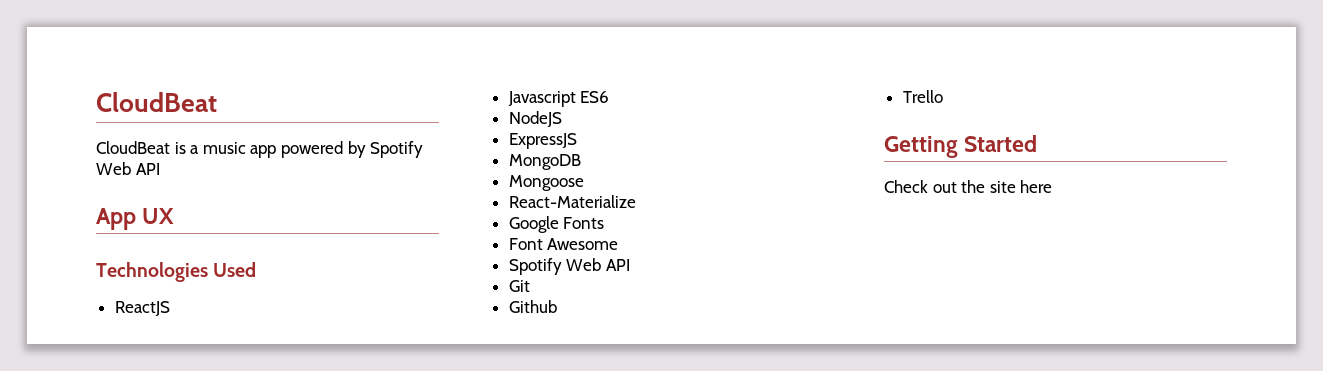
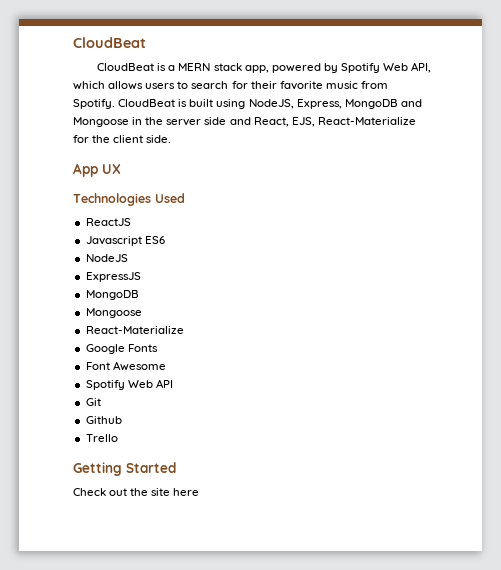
- CloudBeat is a music app powered by Spotify Web API
+ CloudBeat is a MERN stack app, powered by Spotify Web API, which allows users to search for their favorite music from Spotify. CloudBeat is built using NodeJS, Express, MongoDB and Mongoose in the server side and React, EJS, React-Materialize for the client side.

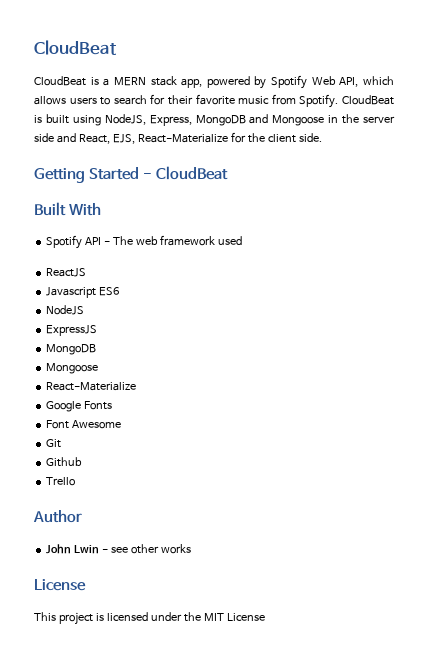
- App UX
- Technologies Used
+ Getting Started - CloudBeat
+ Built With
+ Spotify API - The web framework used
- Spotify Web API
- Getting Started
- Check out the site here
+ Author
+ John Lwin - see other works
+ License
+ This project is licensed under the MIT License

